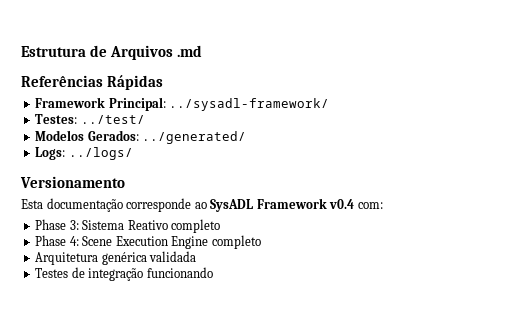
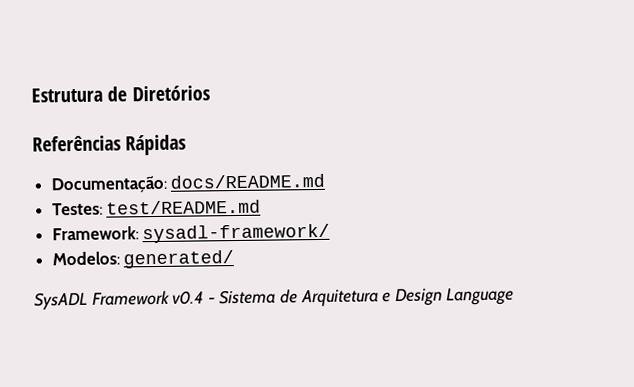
- Estrutura de Arquivos .md
+ Estrutura de Diretórios
- Framework Principal: ../sysadl-framework/
- Testes: ../test/
- Modelos Gerados: ../generated/
- Logs: ../logs/
- Versionamento
- Esta documentação corresponde ao SysADL Framework v0.4 com:
- Phase 3: Sistema Reativo completo
- Phase 4: Scene Execution Engine completo
- Arquitetura genérica validada
- Testes de integração funcionando
+ Documentação: docs/README.md
+ Testes: test/README.md
+ Framework: sysadl-framework/
+ Modelos: generated/
+ SysADL Framework v0.4 - Sistema de Arquitetura e Design Language

